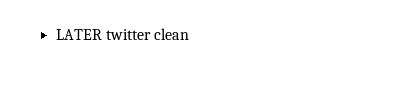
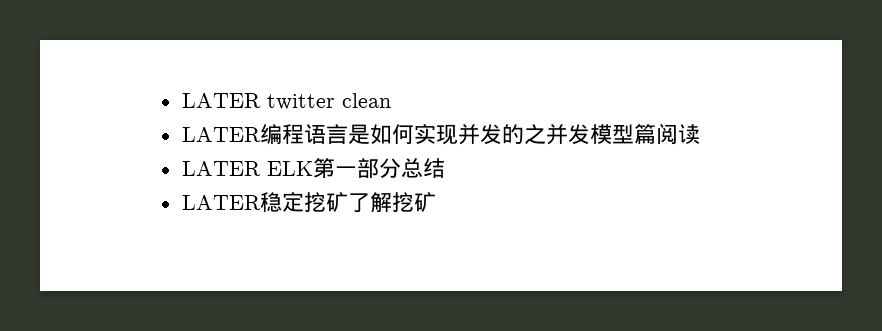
+ LATER编程语言是如何实现并发的之并发模型篇阅读
+ LATER ELK第一部分总结
+ LATER稳定挖矿了解挖矿

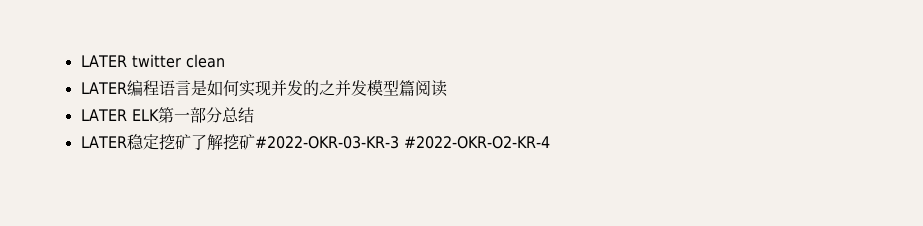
- LATER稳定挖矿了解挖矿
+ LATER稳定挖矿了解挖矿#2022-OKR-03-KR-3 #2022-OKR-O2-KR-4

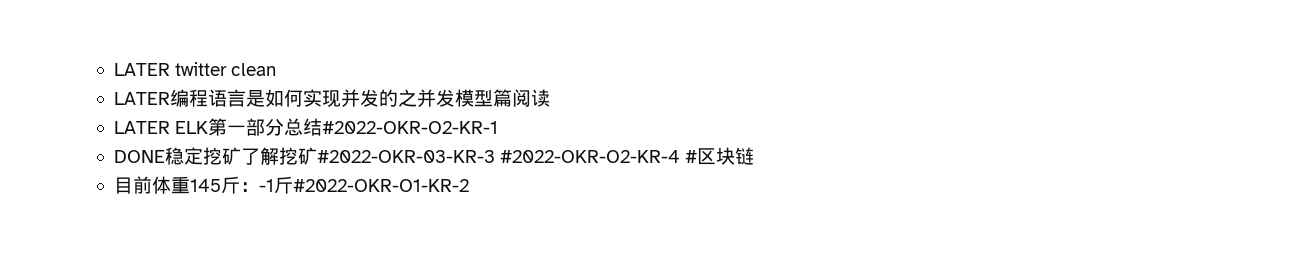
- LATER ELK第一部分总结
- LATER稳定挖矿了解挖矿#2022-OKR-03-KR-3 #2022-OKR-O2-KR-4
+ LATER ELK第一部分总结#2022-OKR-O2-KR-1
+ DONE稳定挖矿了解挖矿#2022-OKR-03-KR-3 #2022-OKR-O2-KR-4 #区块链
+ 目前体重145斤：-1斤#2022-OKR-O1-KR-2

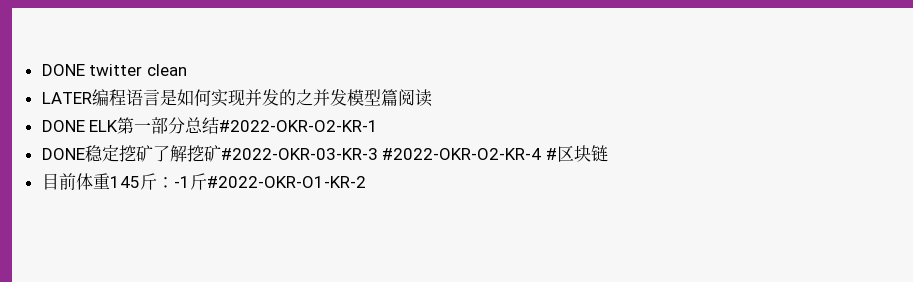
- LATER twitter clean
+ DONE twitter clean
- LATER ELK第一部分总结#2022-OKR-O2-KR-1
+ DONE ELK第一部分总结#2022-OKR-O2-KR-1

